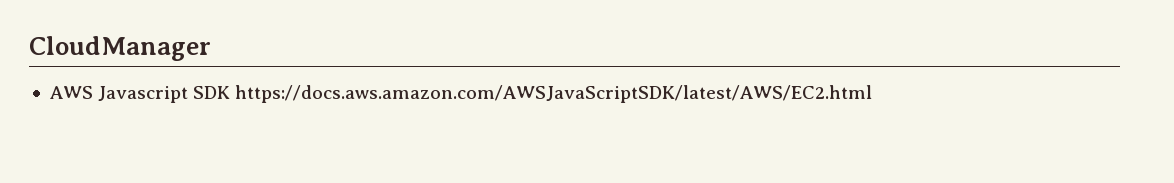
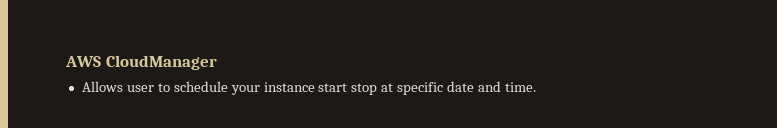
- CloudManager
+ AWS CloudManager
- AWS Javascript SDK https://docs.aws.amazon.com/AWSJavaScriptSDK/latest/AWS/EC2.html
+ Allows user to schedule your instance start stop at specific date and time.

